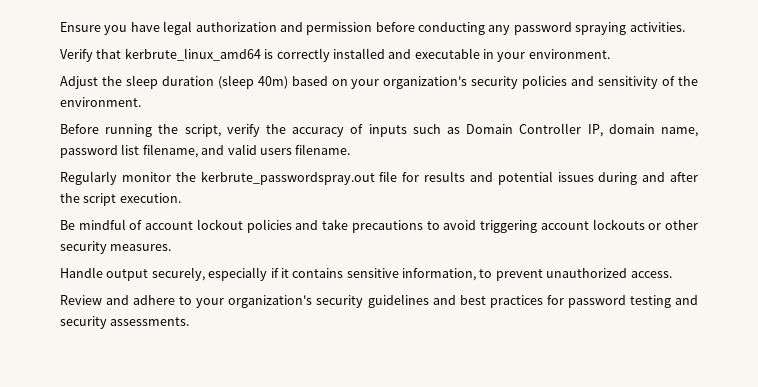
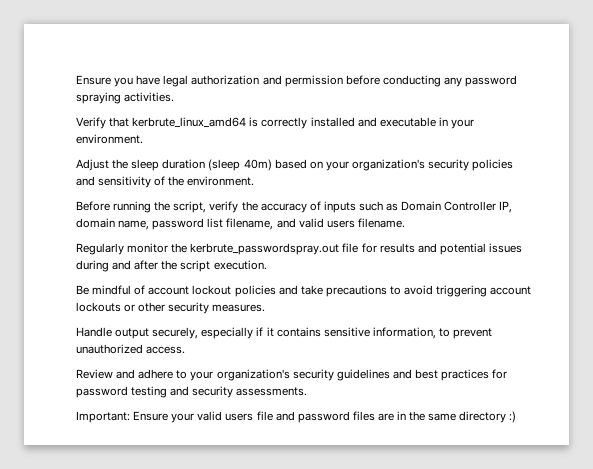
+ Important: Ensure your valid users file and password files are in the same directory :)

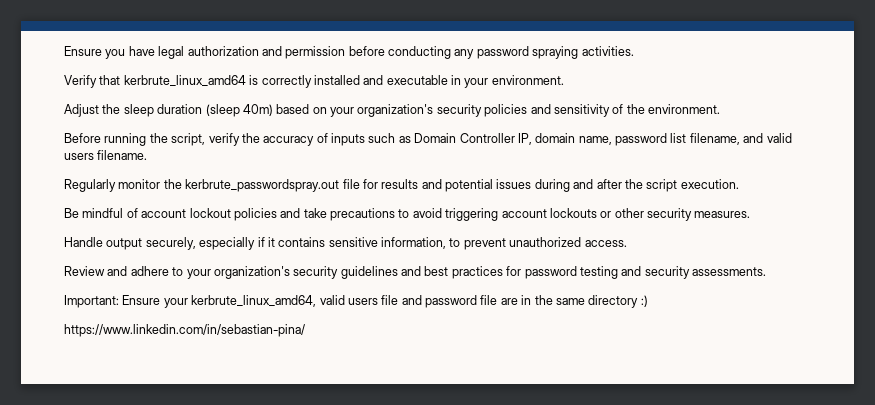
- Important: Ensure your valid users file and password files are in the same directory :)
+ Important: Ensure your kerbrute_linux_amd64, valid users file and password file are in the same directory :)
+ https://www.linkedin.com/in/sebastian-pina/

